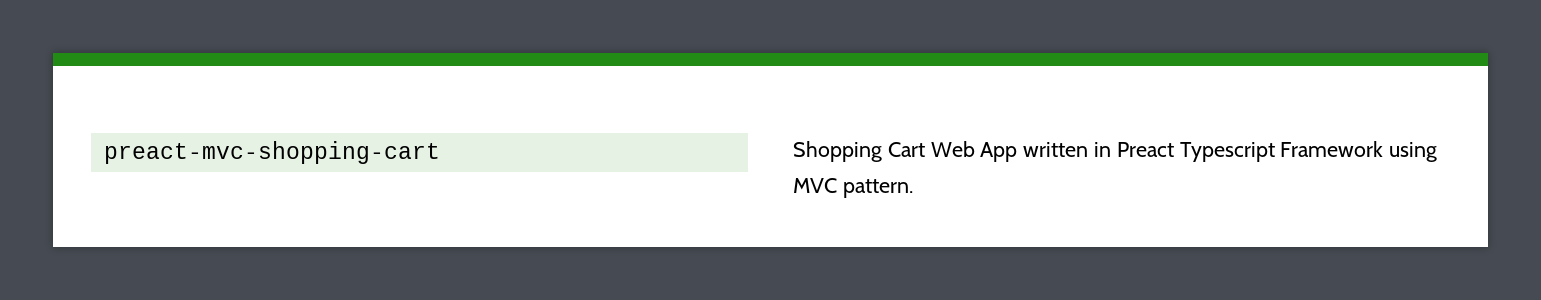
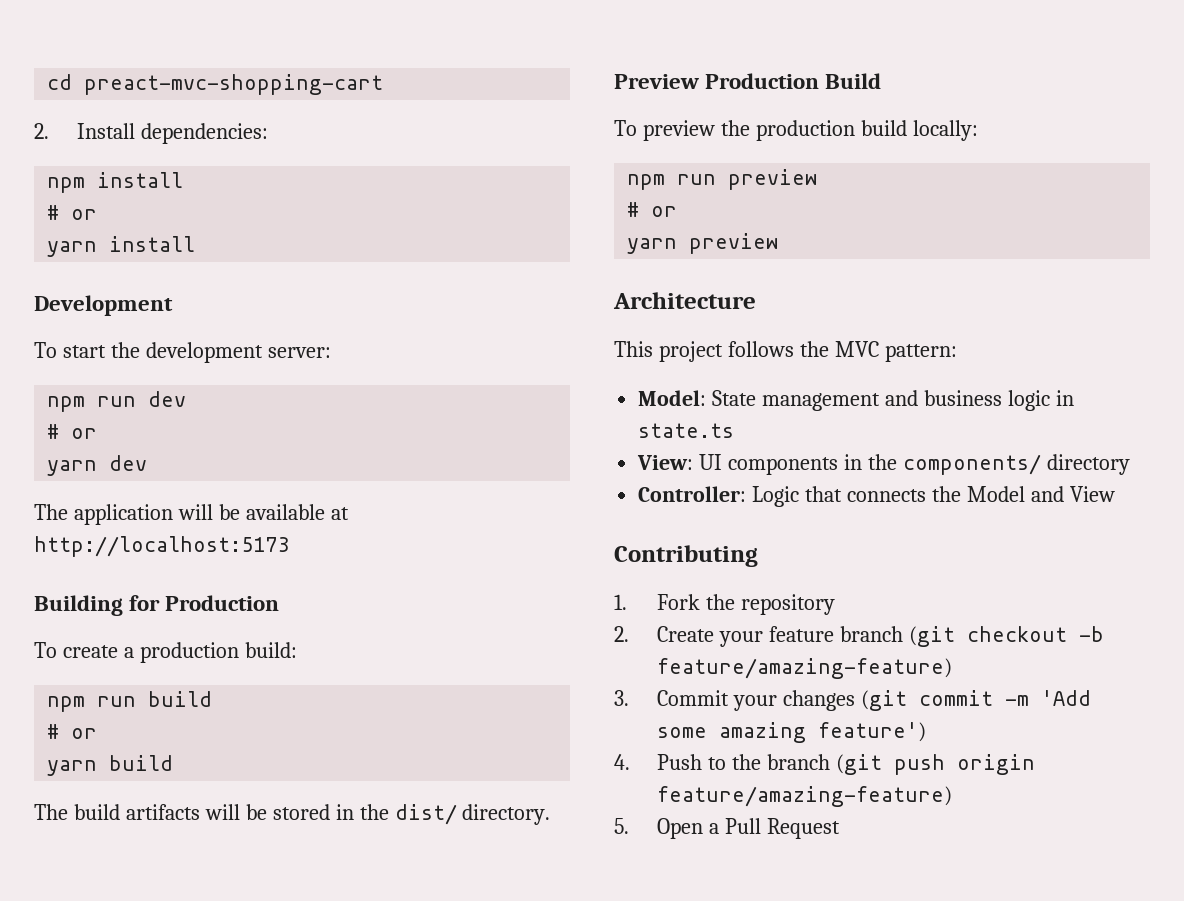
- preact-mvc-shopping-cart
+ cd preact-mvc-shopping-cart
- Shopping Cart Web App written in Preact Typescript Framework using MVC pattern.
+ 2. Install dependencies:
+ npm install
+ # or
+ yarn install
+ Development
+ To start the development server:
+ npm run dev
+ # or
+ yarn dev
+ The application will be available at http://localhost:5173
+ Building for Production
+ To create a production build:
+ npm run build
+ # or
+ yarn build
+ The build artifacts will be stored in the dist/ directory.
+ Preview Production Build
+ To preview the production build locally:
+ npm run preview
+ # or
+ yarn preview
+ Architecture
+ This project follows the MVC pattern:
+ Model: State management and business logic in state.ts
+ View: UI components in the components/ directory
+ Controller: Logic that connects the Model and View
+ Contributing
+ 1. Fork the repository
+ 2. Create your feature branch (git checkout -b feature/amazing-feature)
+ 3. Commit your changes (git commit -m 'Add some amazing feature')
+ 4. Push to the branch (git push origin feature/amazing-feature)
+ 5. Open a Pull Request

